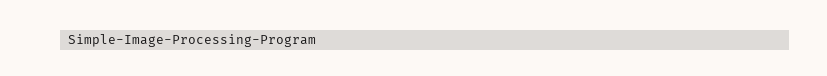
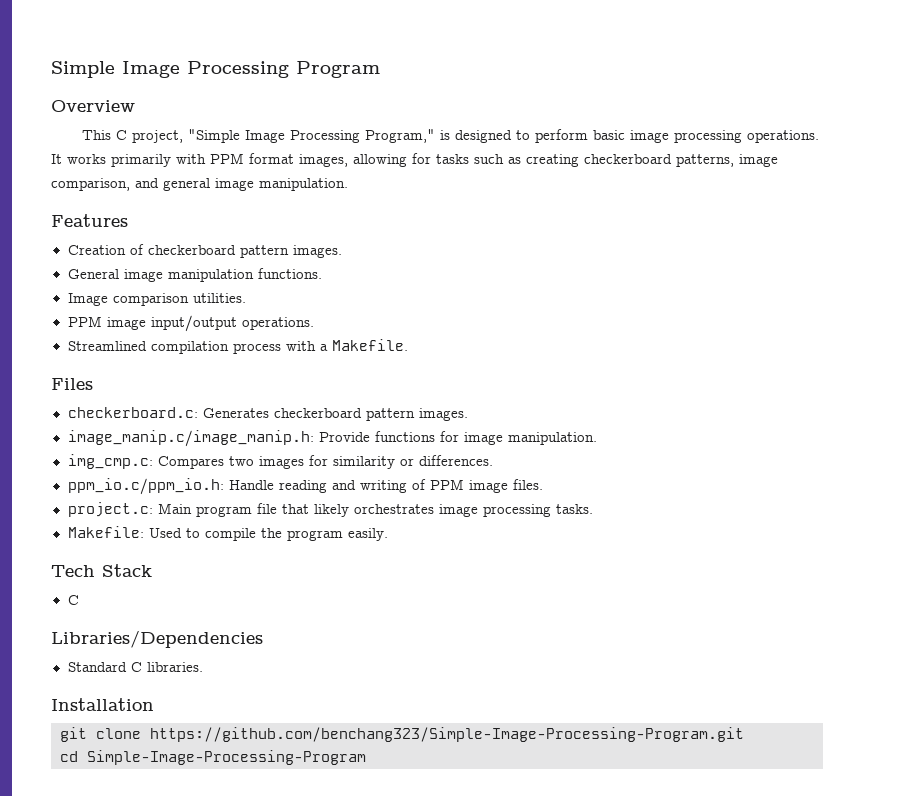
- Simple-Image-Processing-Program
+ Simple Image Processing Program
+ Overview
+ This C project, "Simple Image Processing Program," is designed to perform basic image processing operations. It works primarily with PPM format images, allowing for tasks such as creating checkerboard patterns, image comparison, and general image manipulation.
+ Features
+ Creation of checkerboard pattern images.
+ General image manipulation functions.
+ Image comparison utilities.
+ PPM image input/output operations.
+ Streamlined compilation process with a Makefile.
+ Files
+ checkerboard.c: Generates checkerboard pattern images.
+ image_manip.c/image_manip.h: Provide functions for image manipulation.
+ img_cmp.c: Compares two images for similarity or differences.
+ ppm_io.c/ppm_io.h: Handle reading and writing of PPM image files.
+ project.c: Main program file that likely orchestrates image processing tasks.
+ Makefile: Used to compile the program easily.
+ Tech Stack
+ C
+ Libraries/Dependencies
+ Standard C libraries.
+ Installation
+ git clone https://github.com/benchang323/Simple-Image-Processing-Program.git
+ cd Simple-Image-Processing-Program

